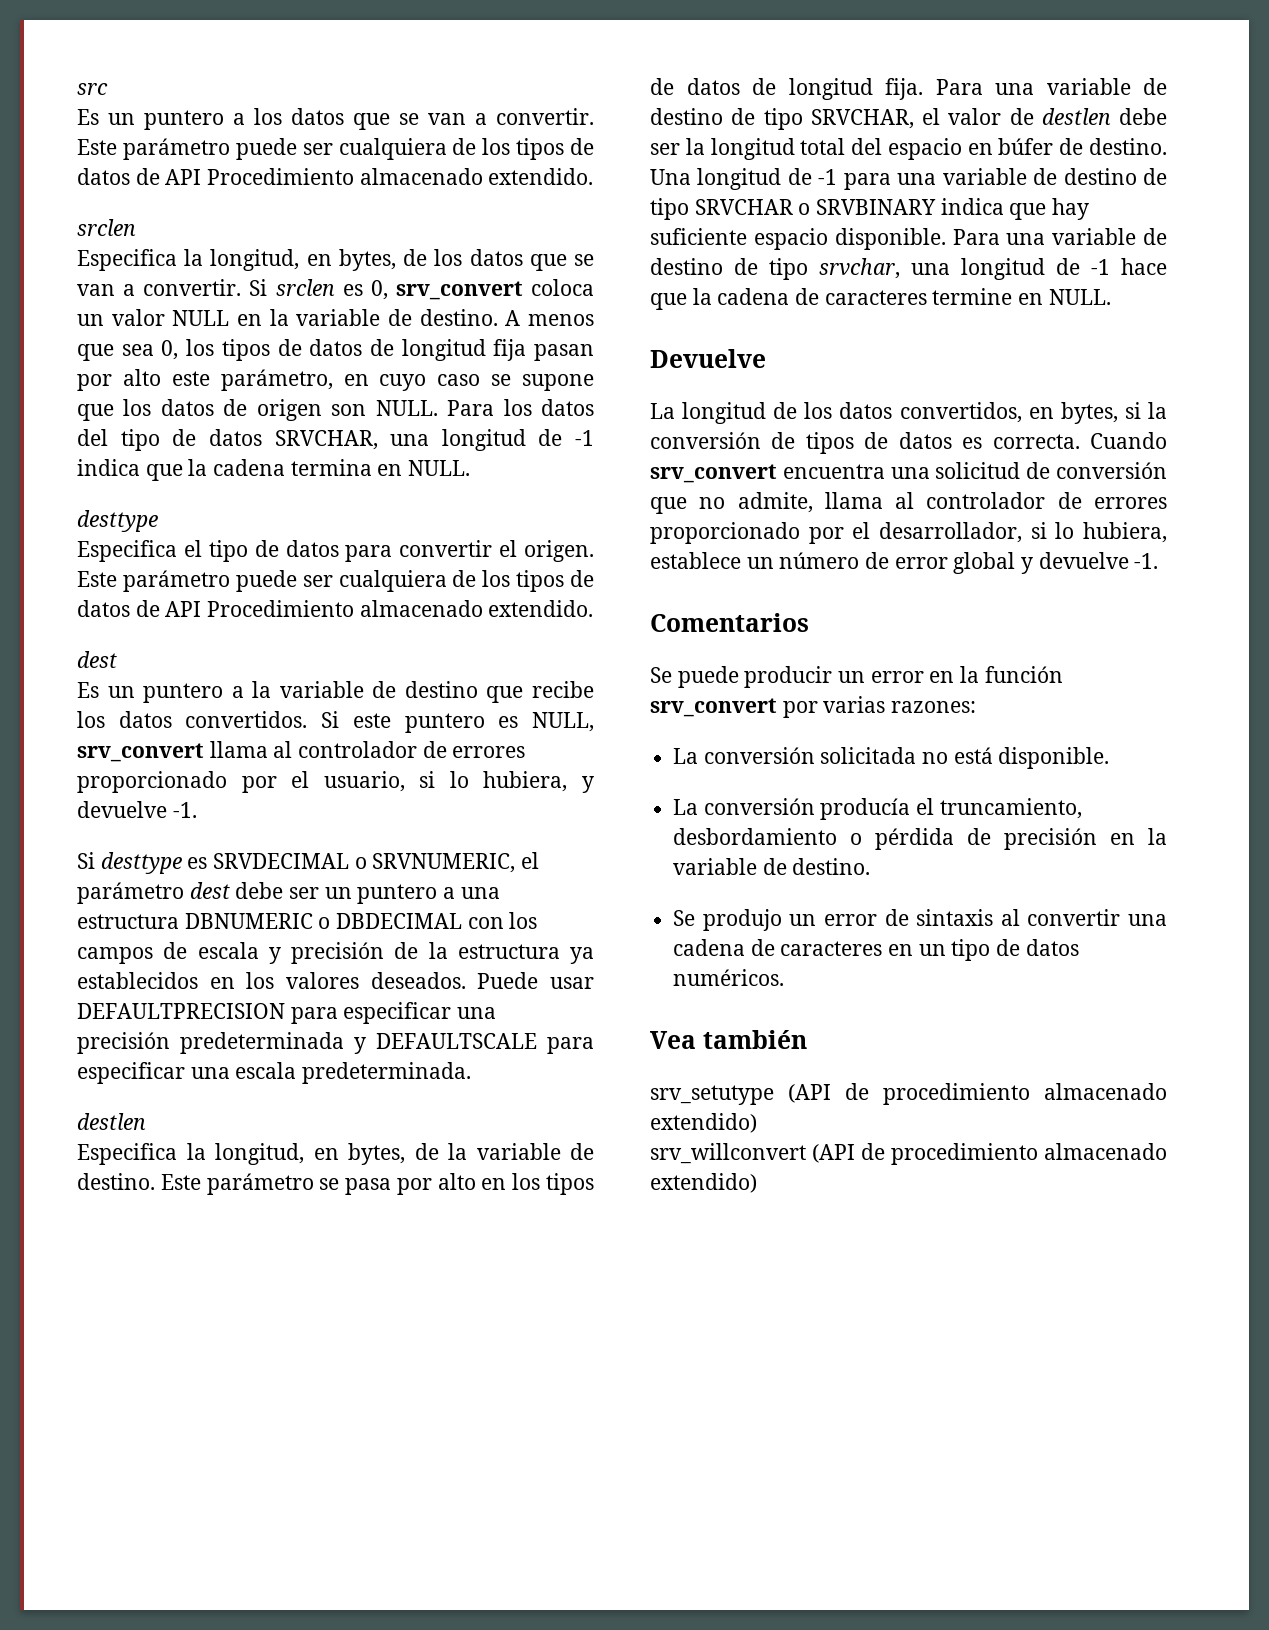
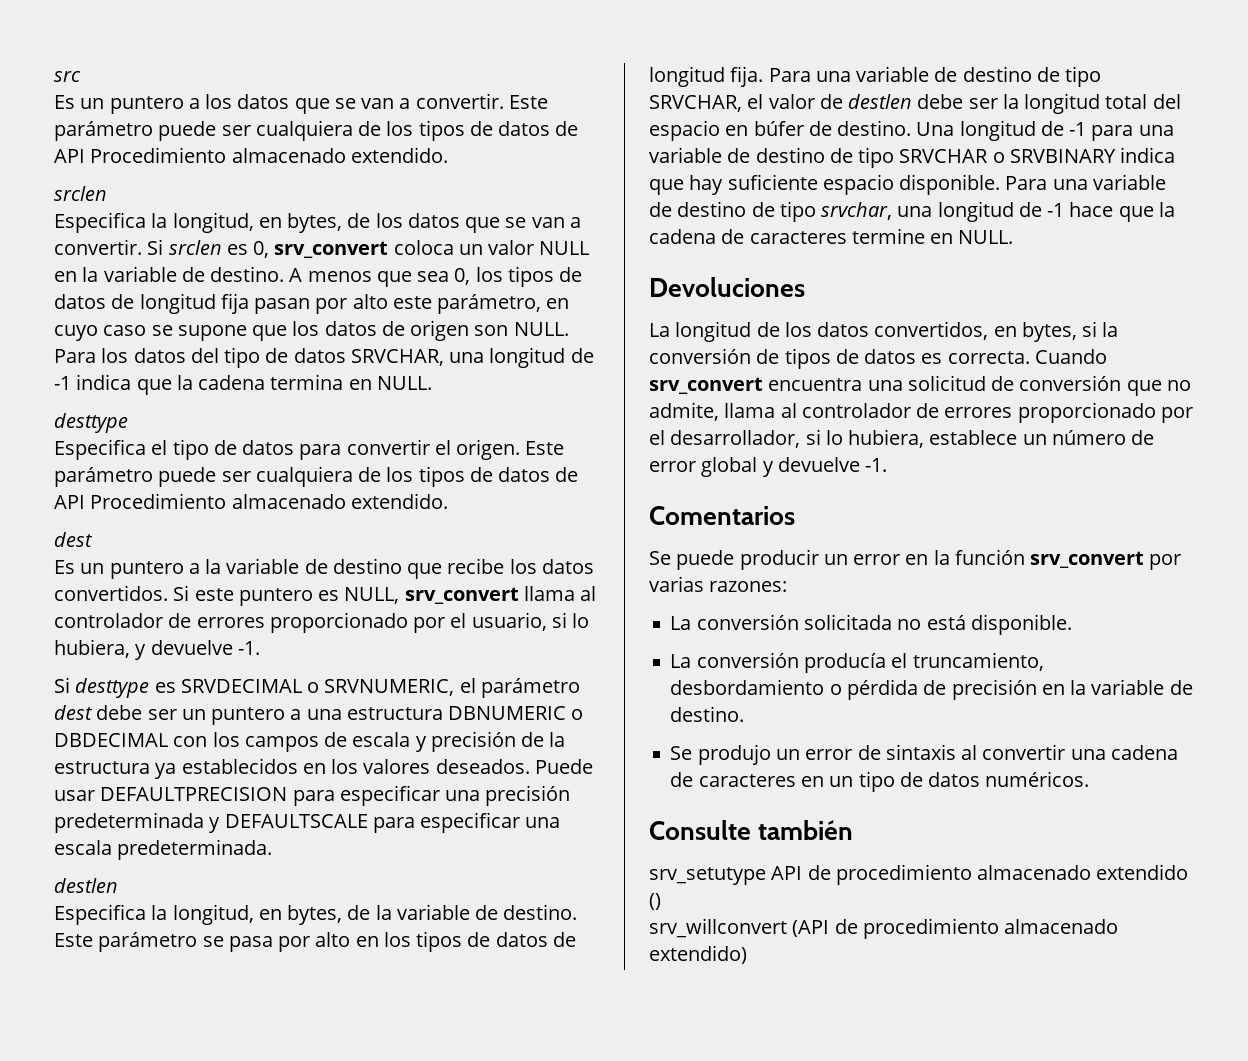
- Devuelve
+ Devoluciones
- Vea también
+ Consulte también
- srv_setutype (API de procedimiento almacenado extendido)
+ srv_setutype API de procedimiento almacenado extendido ()

